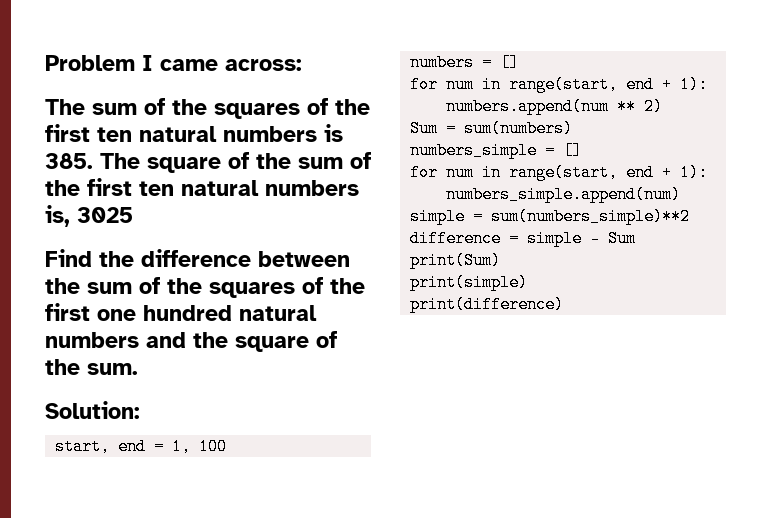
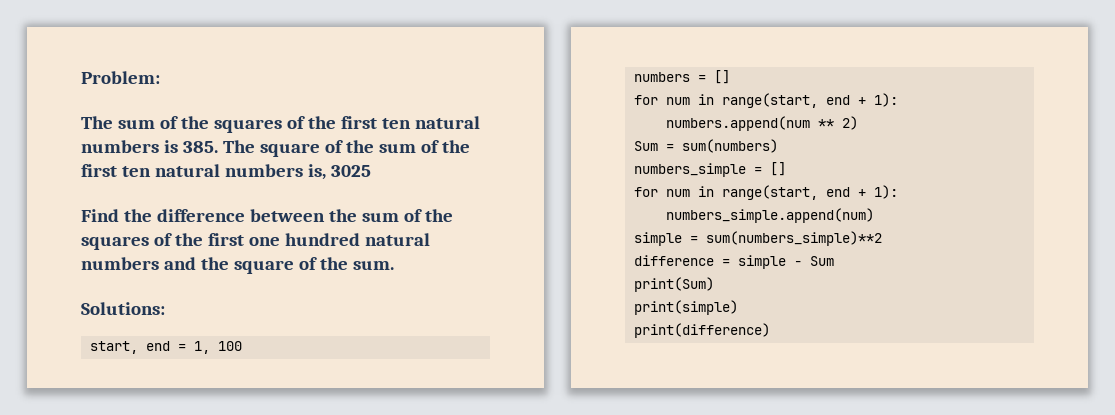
- Problem I came across:
+ Problem:
- Solution:
+ Solutions:

